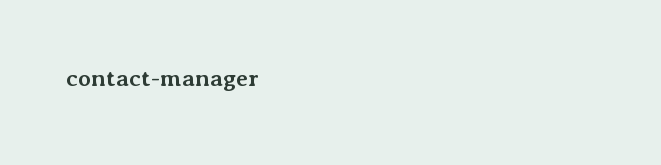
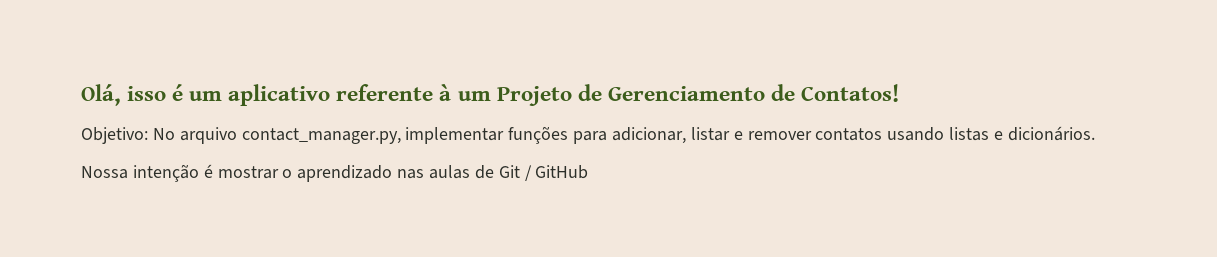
- contact-manager
+ Olá, isso é um aplicativo referente à um Projeto de Gerenciamento de Contatos!
+ Objetivo: No arquivo contact_manager.py, implementar funções para adicionar, listar e remover contatos usando listas e dicionários.
+ Nossa intenção é mostrar o aprendizado nas aulas de Git / GitHub

